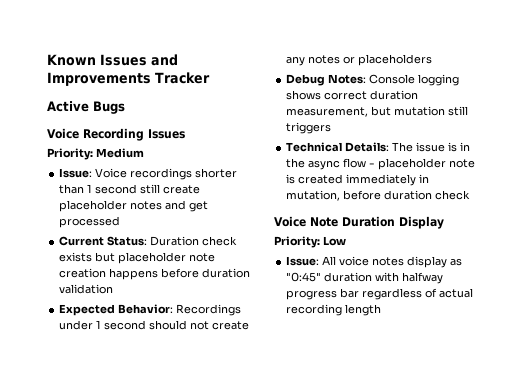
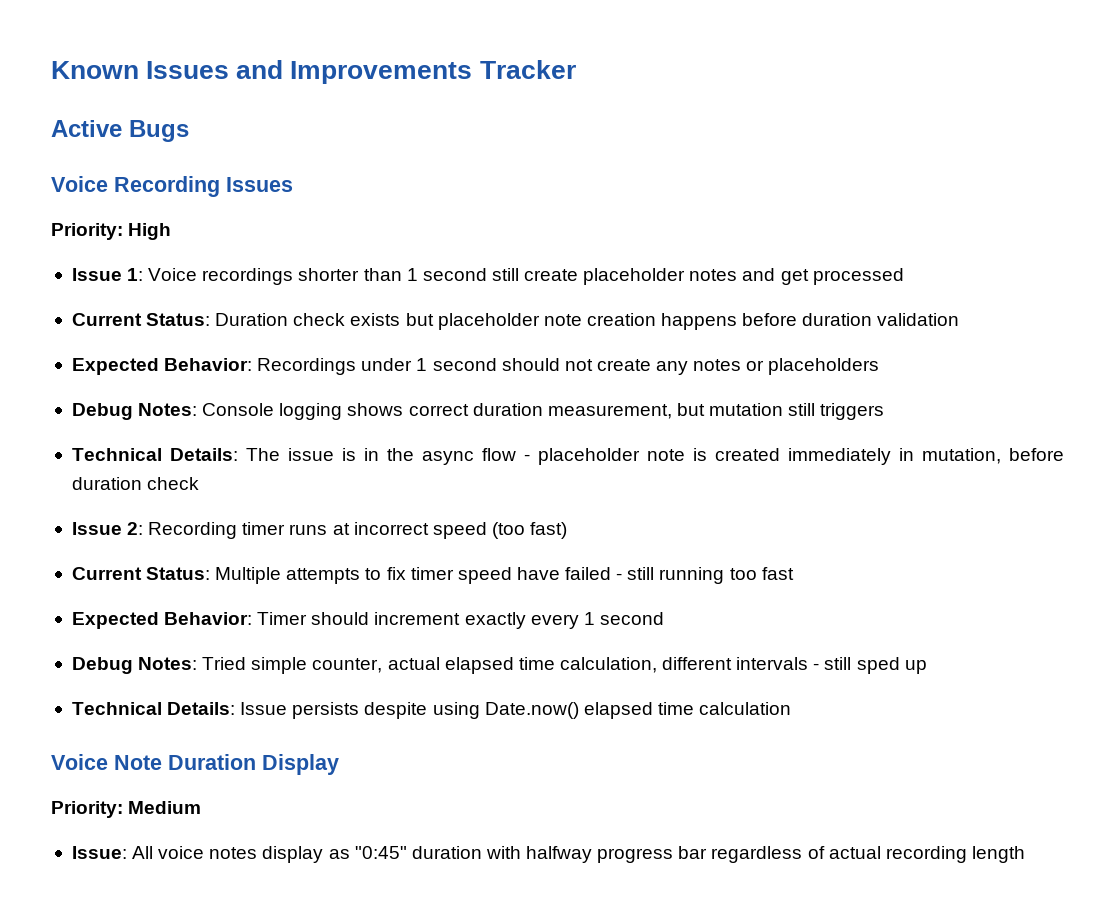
- Priority: Medium
- Issue: Voice recordings shorter than 1 second still create placeholder notes and get processed
+ Priority: High
+ Issue 1: Voice recordings shorter than 1 second still create placeholder notes and get processed
+ Issue 2: Recording timer runs at incorrect speed (too fast)
+ Current Status: Multiple attempts to fix timer speed have failed - still running too fast
+ Expected Behavior: Timer should increment exactly every 1 second
+ Debug Notes: Tried simple counter, actual elapsed time calculation, different intervals - still sped up
+ Technical Details: Issue persists despite using Date.now() elapsed time calculation
- Priority: Low
+ Priority: Medium

